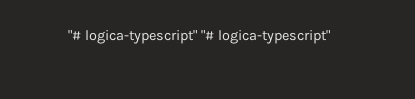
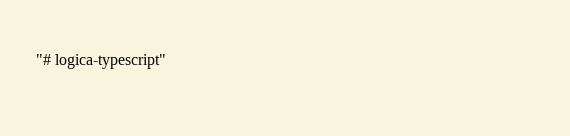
- "# logica-typescript" "# logica-typescript"
+ "# logica-typescript"

